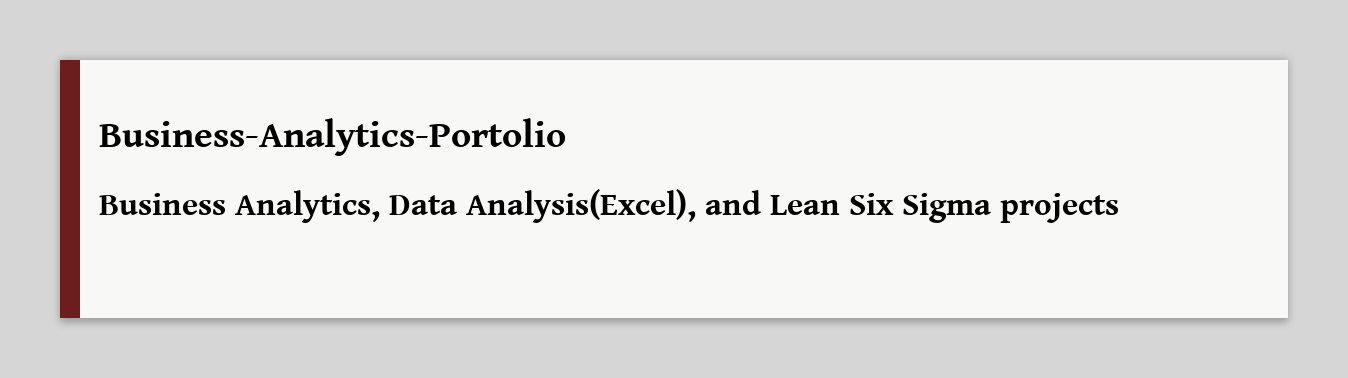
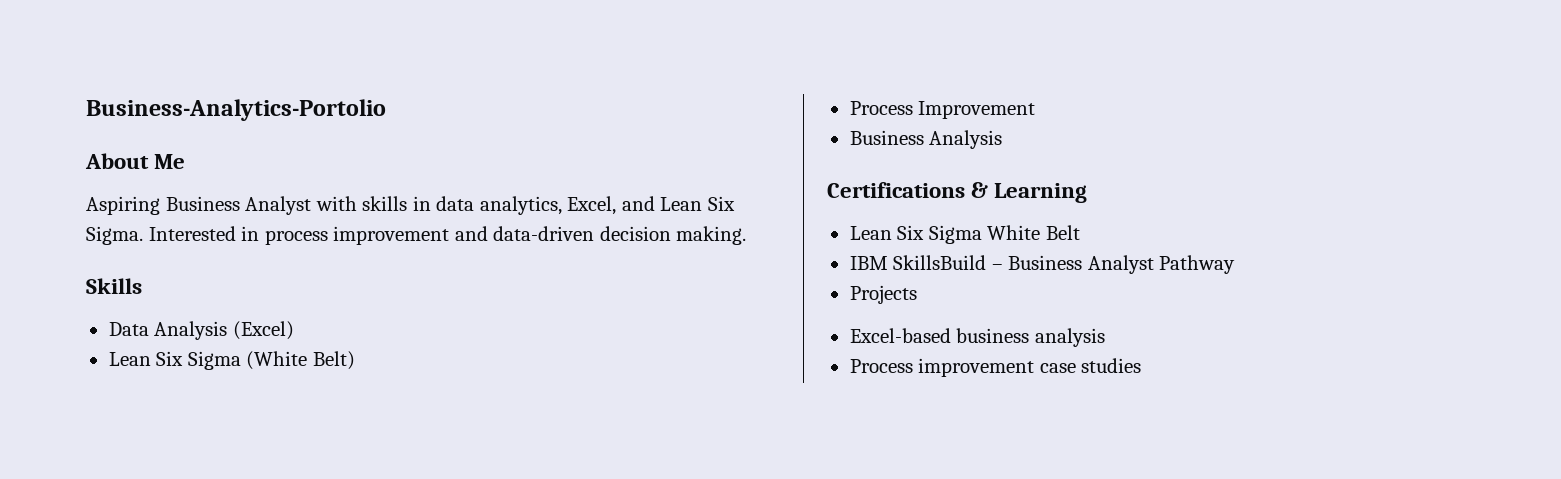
- Business Analytics, Data Analysis(Excel), and Lean Six Sigma projects
+ About Me
+ Aspiring Business Analyst with skills in data analytics, Excel, and Lean Six Sigma. Interested in process improvement and data-driven decision making.
+ Skills
+ Data Analysis (Excel)
+ Lean Six Sigma (White Belt)
+ Process Improvement
+ Business Analysis
+ Certifications & Learning
+ Lean Six Sigma White Belt
+ IBM SkillsBuild – Business Analyst Pathway
+ Projects
+ Excel-based business analysis
+ Process improvement case studies

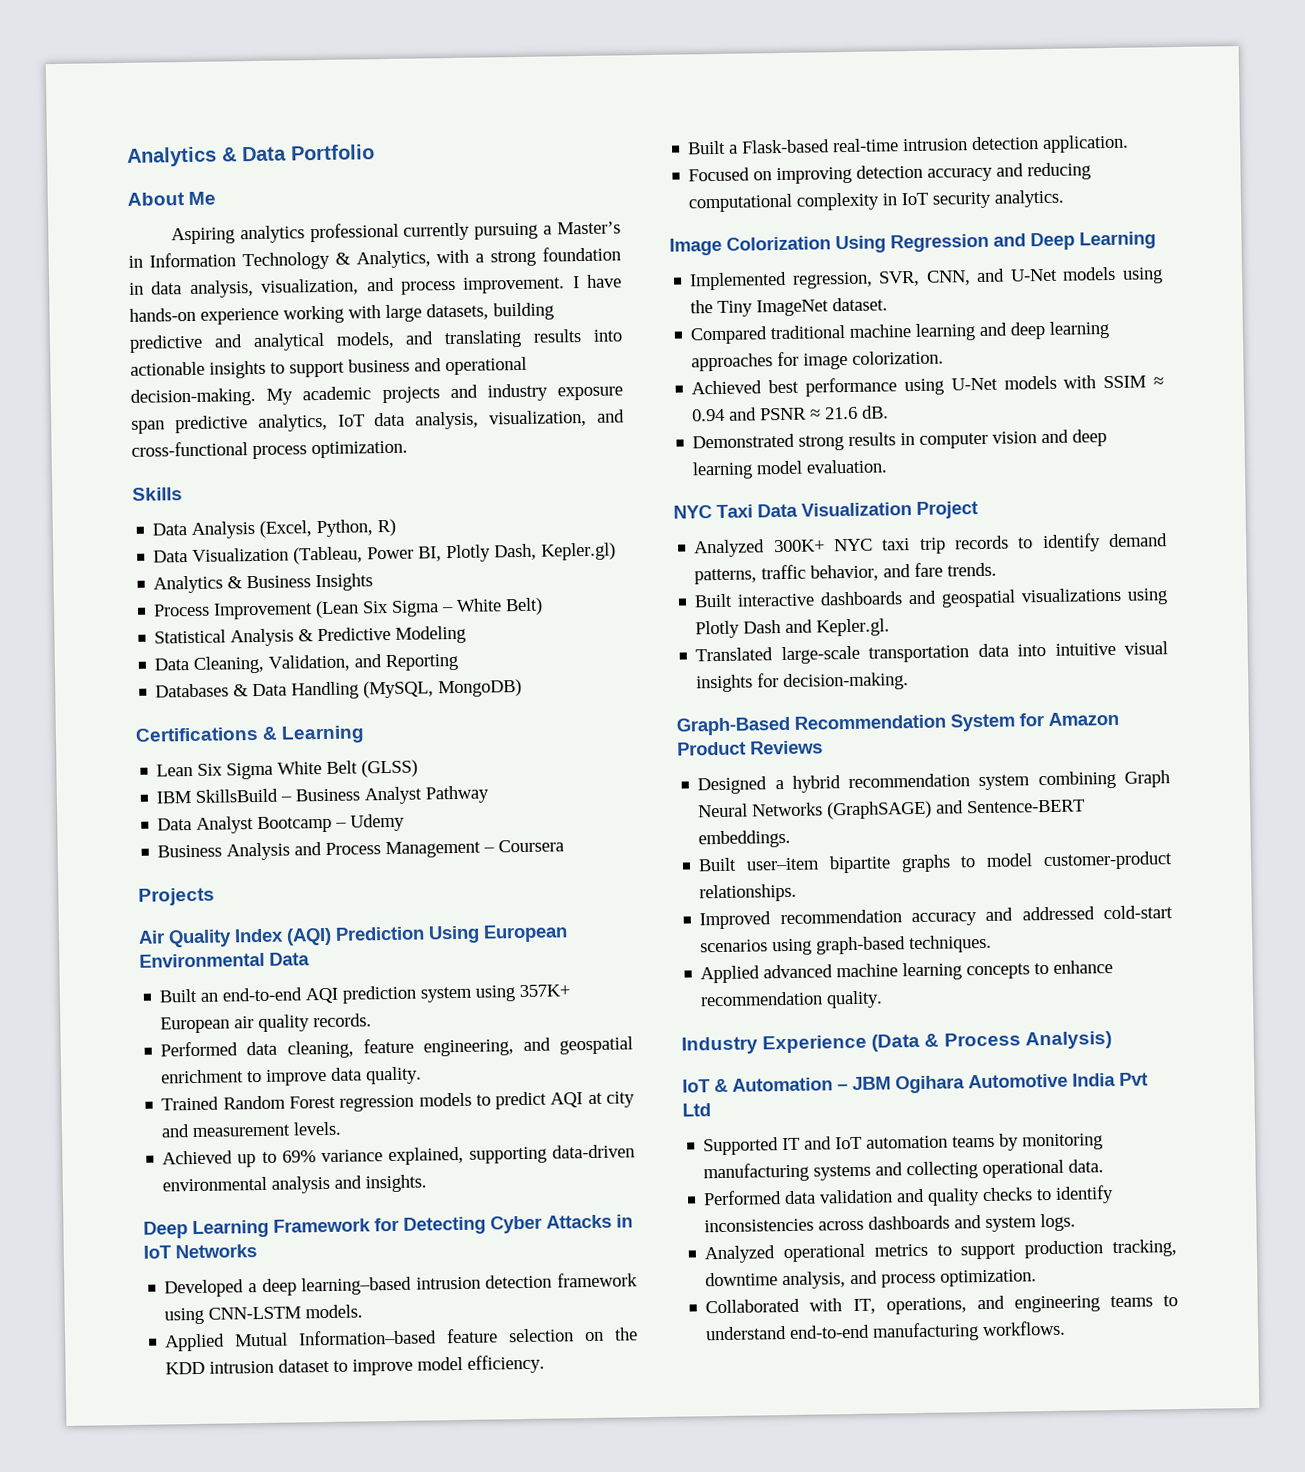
- Business-Analytics-Portolio
+ Analytics & Data Portfolio
- Aspiring Business Analyst with skills in data analytics, Excel, and Lean Six Sigma. Interested in process improvement and data-driven decision making.
+ Aspiring analytics professional currently pursuing a Master’s in Information Technology & Analytics, with a strong foundation in data analysis, visualization, and process improvement. I have hands-on experience working with large datasets, building predictive and analytical models, and translating results into actionable insights to support business and operational decision-making. My academic projects and industry exposure span predictive analytics, IoT data analysis, visualization, and cross-functional process optimization.
  Skills
- Data Analysis (Excel)
- Lean Six Sigma (White Belt)
- Process Improvement
- Business Analysis
+ Data Analysis (Excel, Python, R)
+ Data Visualization (Tableau, Power BI, Plotly Dash, Kepler.gl)
+ Analytics & Business Insights
+ Process Improvement (Lean Six Sigma – White Belt)
+ Statistical Analysis & Predictive Modeling
+ Data Cleaning, Validation, and Reporting
+ Databases & Data Handling (MySQL, MongoDB)
- Lean Six Sigma White Belt
+ Lean Six Sigma White Belt (GLSS)
+ Data Analyst Bootcamp – Udemy
+ Business Analysis and Process Management – Coursera
  Projects
- Excel-based business analysis
- Process improvement case studies
+ Air Quality Index (AQI) Prediction Using European Environmental Data
+ Built an end-to-end AQI prediction system using 357K+ European air quality records.
+ Performed data cleaning, feature engineering, and geospatial enrichment to improve data quality.
+ Trained Random Forest regression models to predict AQI at city and measurement levels.
+ Achieved up to 69% variance explained, supporting data-driven environmental analysis and insights.
+ Deep Learning Framework for Detecting Cyber Attacks in IoT Networks
+ Developed a deep learning–based intrusion detection framework using CNN-LSTM models.
+ Applied Mutual Information–based feature selection on the KDD intrusion dataset to improve model efficiency.
+ Built a Flask-based real-time intrusion detection application.
+ Focused on improving detection accuracy and reducing computational complexity in IoT security analytics.
+ Image Colorization Using Regression and Deep Learning
+ Implemented regression, SVR, CNN, and U-Net models using the Tiny ImageNet dataset.
+ Compared traditional machine learning and deep learning approaches for image colorization.
+ Achieved best performance using U-Net models with SSIM ≈ 0.94 and PSNR ≈ 21.6 dB.
+ Demonstrated strong results in computer vision and deep learning model evaluation.
+ NYC Taxi Data Visualization Project
+ Analyzed 300K+ NYC taxi trip records to identify demand patterns, traffic behavior, and fare trends.
+ Built interactive dashboards and geospatial visualizations using Plotly Dash and Kepler.gl.
+ Translated large-scale transportation data into intuitive visual insights for decision-making.
+ Graph-Based Recommendation System for Amazon Product Reviews
+ Designed a hybrid recommendation system combining Graph Neural Networks (GraphSAGE) and Sentence-BERT embeddings.
+ Built user–item bipartite graphs to model customer-product relationships.
+ Improved recommendation accuracy and addressed cold-start scenarios using graph-based techniques.
+ Applied advanced machine learning concepts to enhance recommendation quality.
+ Industry Experience (Data & Process Analysis)
+ IoT & Automation – JBM Ogihara Automotive India Pvt Ltd
+ Supported IT and IoT automation teams by monitoring manufacturing systems and collecting operational data.
+ Performed data validation and quality checks to identify inconsistencies across dashboards and system logs.
+ Analyzed operational metrics to support production tracking, downtime analysis, and process optimization.
+ Collaborated with IT, operations, and engineering teams to understand end-to-end manufacturing workflows.

